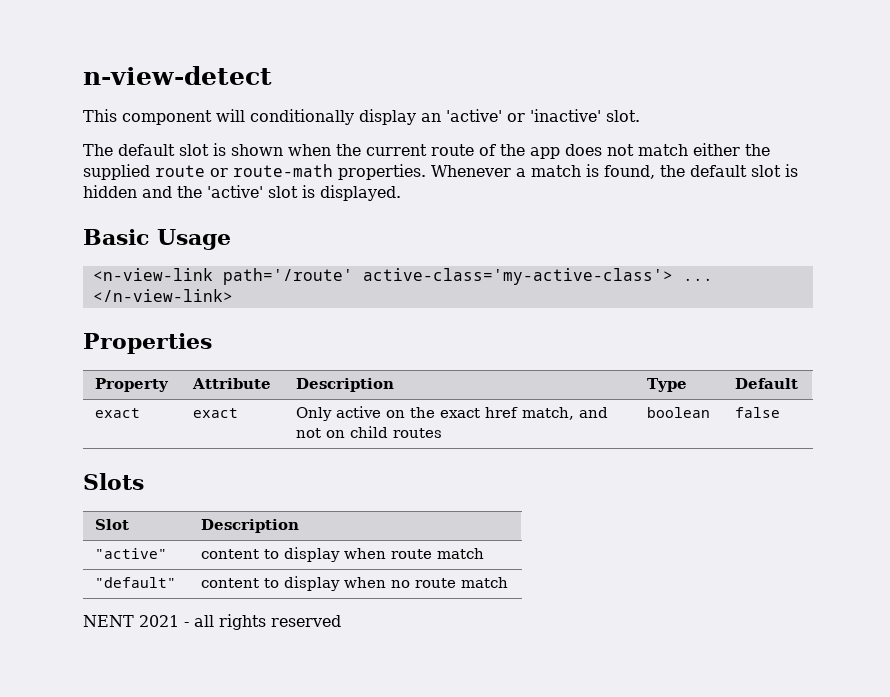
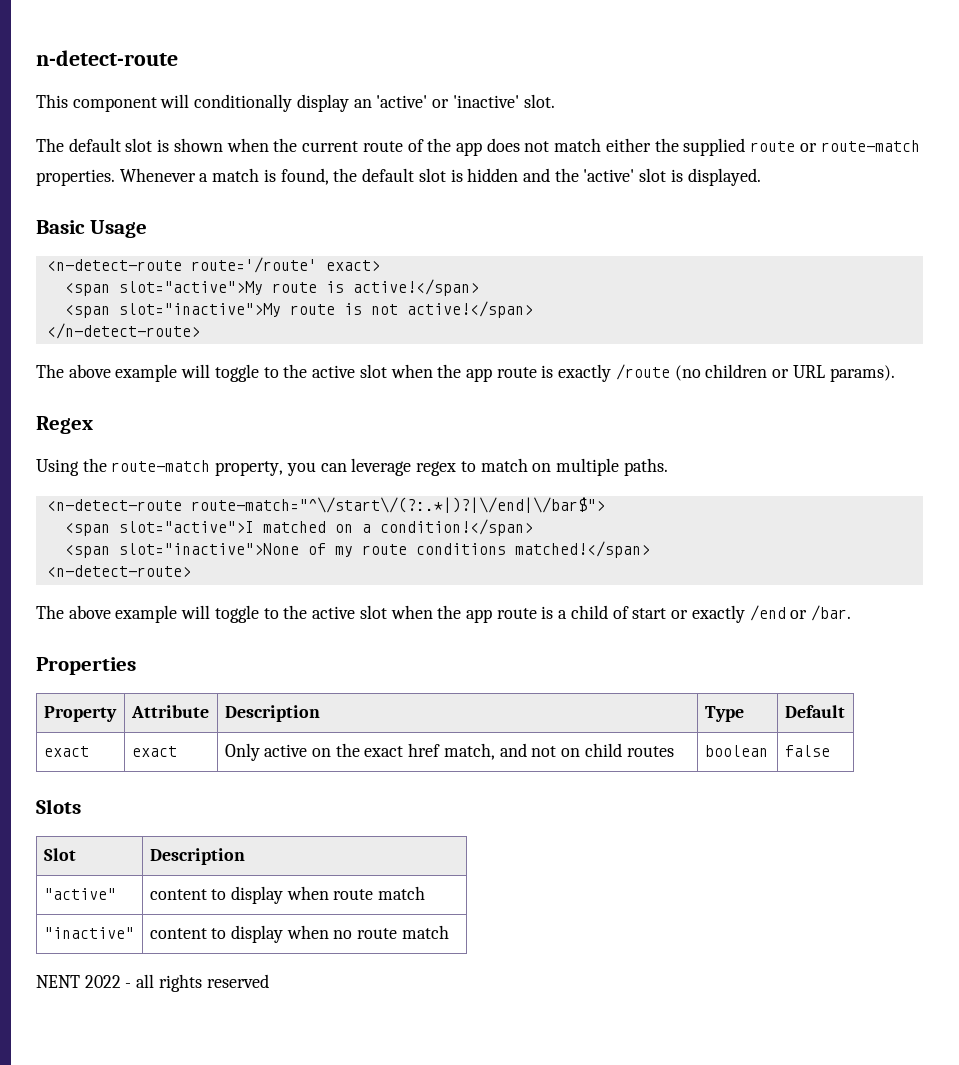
- n-view-detect
+ n-detect-route
- The default slot is shown when the current route of the app does not match either the supplied route or route-math properties.
+ The default slot is shown when the current route of the app does not match either the supplied route or route-match properties.
- <n-view-link path='/route' active-class='my-active-class'> ... </n-view-link>
+ <n-detect-route route='/route' exact>
+ <span slot="active">My route is active!</span>
+ <span slot="inactive">My route is not active!</span>
+ </n-detect-route>
+ The above example will toggle to the active slot when the app route is exactly /route (no children or URL params).
+ Regex
+ Using the route-match property, you can leverage regex to match on multiple paths.
+ <n-detect-route route-match="^\/start\/(?:.*|)?|\/end|\/bar$">
+ <span slot="active">I matched on a condition!</span>
+ <span slot="inactive">None of my route conditions matched!</span>
+ <n-detect-route>
+ The above example will toggle to the active slot when the app route is a child of start or exactly /end or /bar.
- "default" | content to display when no route match
+ "inactive" | content to display when no route match
- NENT 2021 - all rights reserved
+ NENT 2022 - all rights reserved

